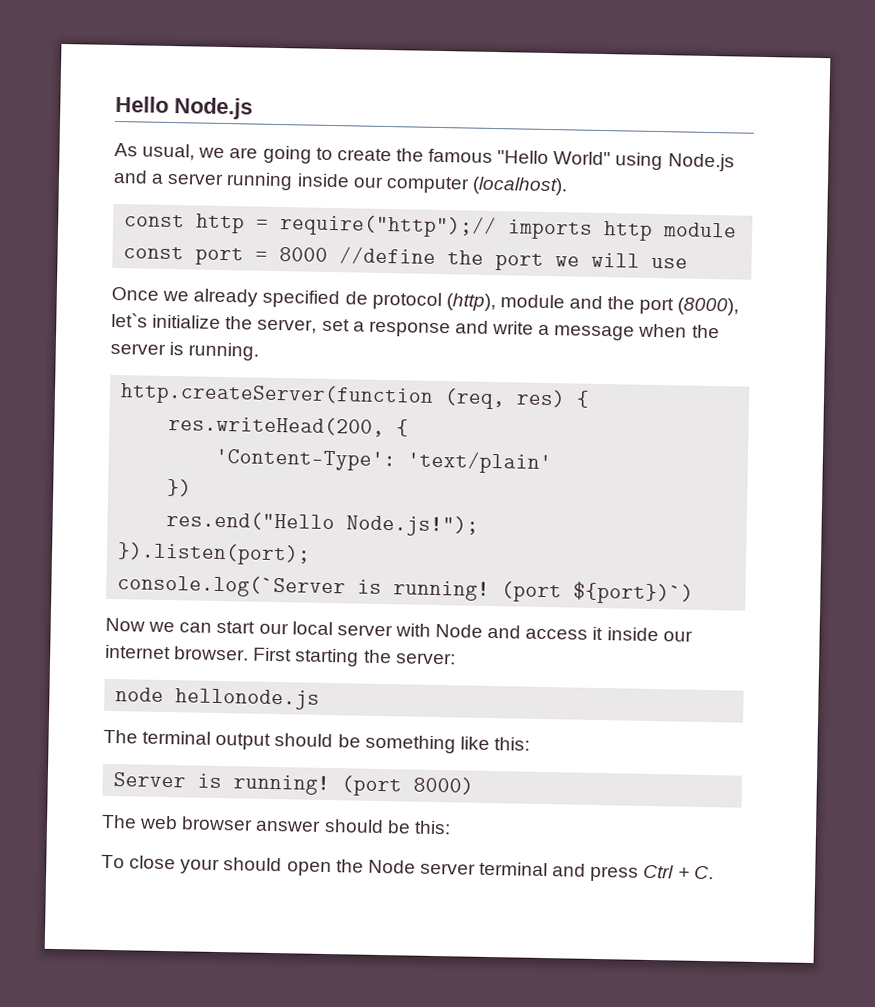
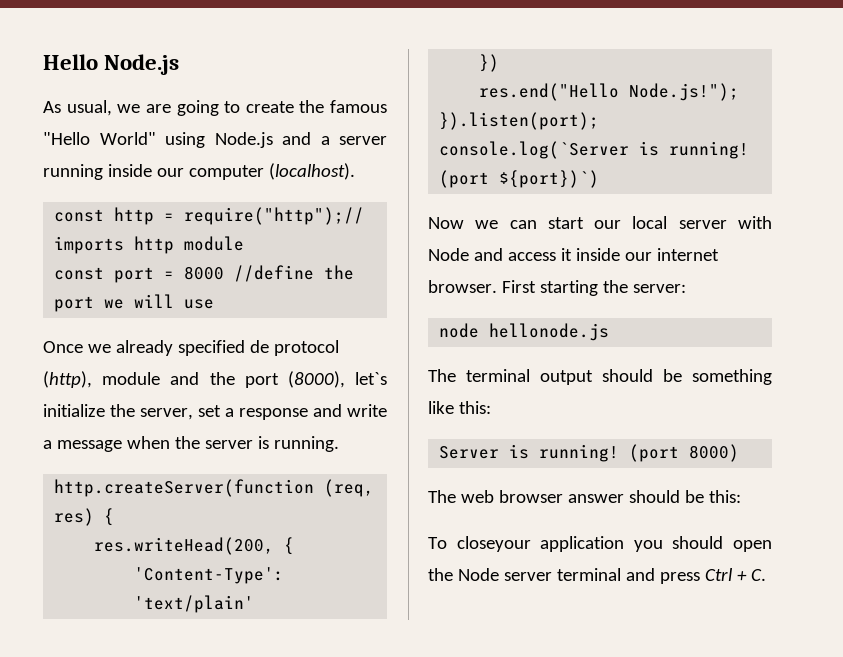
- To close your should open the Node server terminal and press Ctrl + C.
+ To closeyour application you should open the Node server terminal and press Ctrl + C.

